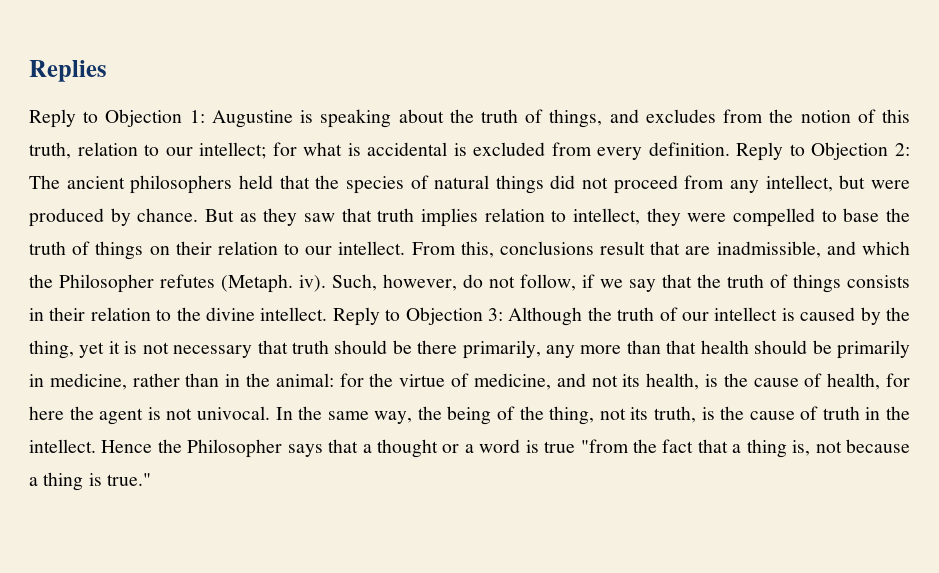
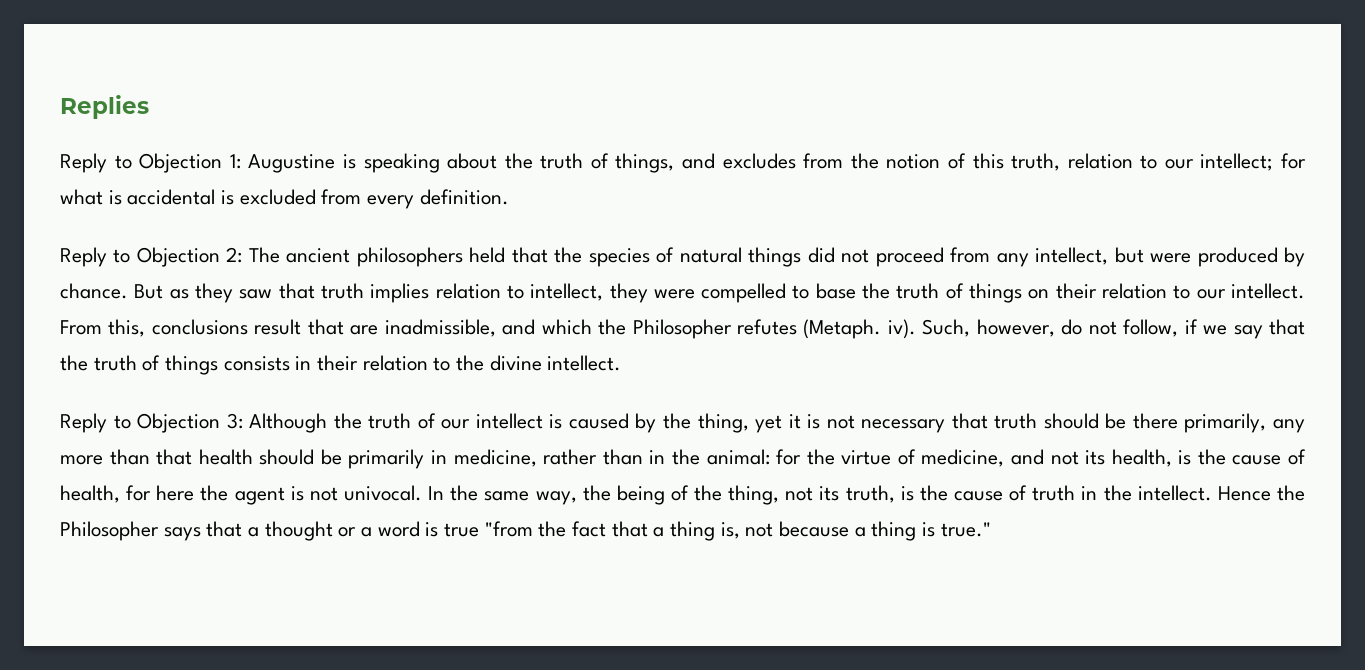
- Reply to Objection 1: Augustine is speaking about the truth of things, and excludes from the notion of this truth, relation to our intellect; for what is accidental is excluded from every definition. Reply to Objection 2: The ancient philosophers held that the species of natural things did not proceed from any intellect, but were produced by chance.
+ Reply to Objection 1: Augustine is speaking about the truth of things, and excludes from the notion of this truth, relation to our intellect; for what is accidental is excluded from every definition.
+ Reply to Objection 2: The ancient philosophers held that the species of natural things did not proceed from any intellect, but were produced by chance.
- Such, however, do not follow, if we say that the truth of things consists in their relation to the divine intellect. Reply to Objection 3:
+ Such, however, do not follow, if we say that the truth of things consists in their relation to the divine intellect.
+ Reply to Objection 3:

